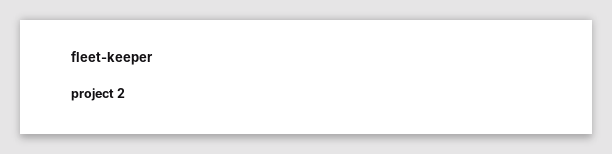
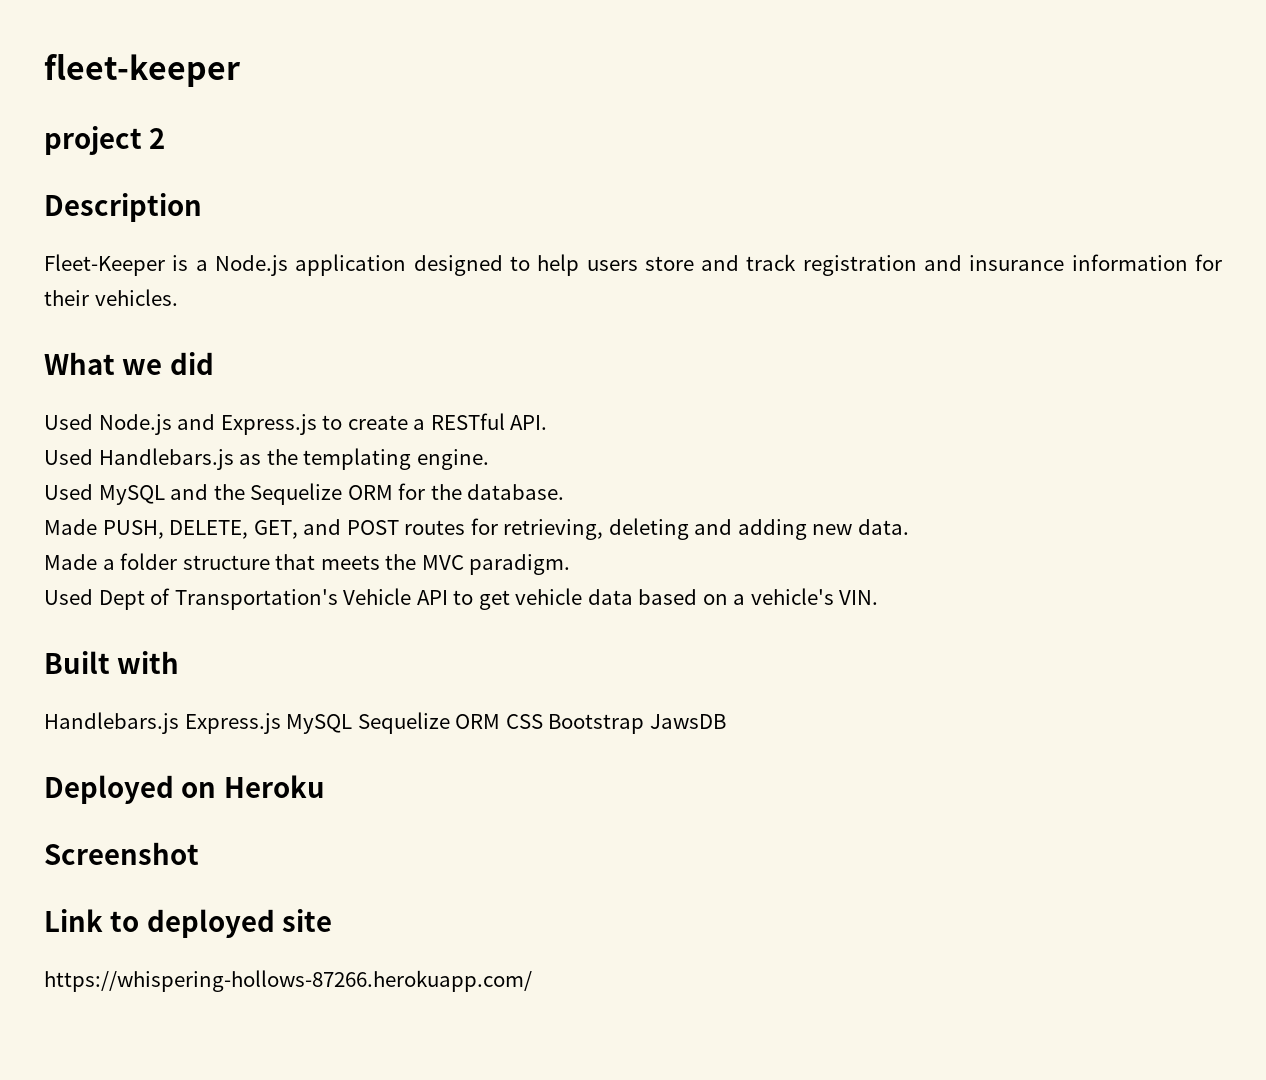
+ Description
+ Fleet-Keeper is a Node.js application designed to help users store and track registration and insurance information for their vehicles.
+ What we did
+ Used Node.js and Express.js to create a RESTful API.
+ Used Handlebars.js as the templating engine.
+ Used MySQL and the Sequelize ORM for the database.
+ Made PUSH, DELETE, GET, and POST routes for retrieving, deleting and adding new data.
+ Made a folder structure that meets the MVC paradigm.
+ Used Dept of Transportation's Vehicle API to get vehicle data based on a vehicle's VIN.
+ Built with
+ Handlebars.js Express.js MySQL Sequelize ORM CSS Bootstrap JawsDB
+ Deployed on Heroku
+ Screenshot
+ Link to deployed site
+ https://whispering-hollows-87266.herokuapp.com/

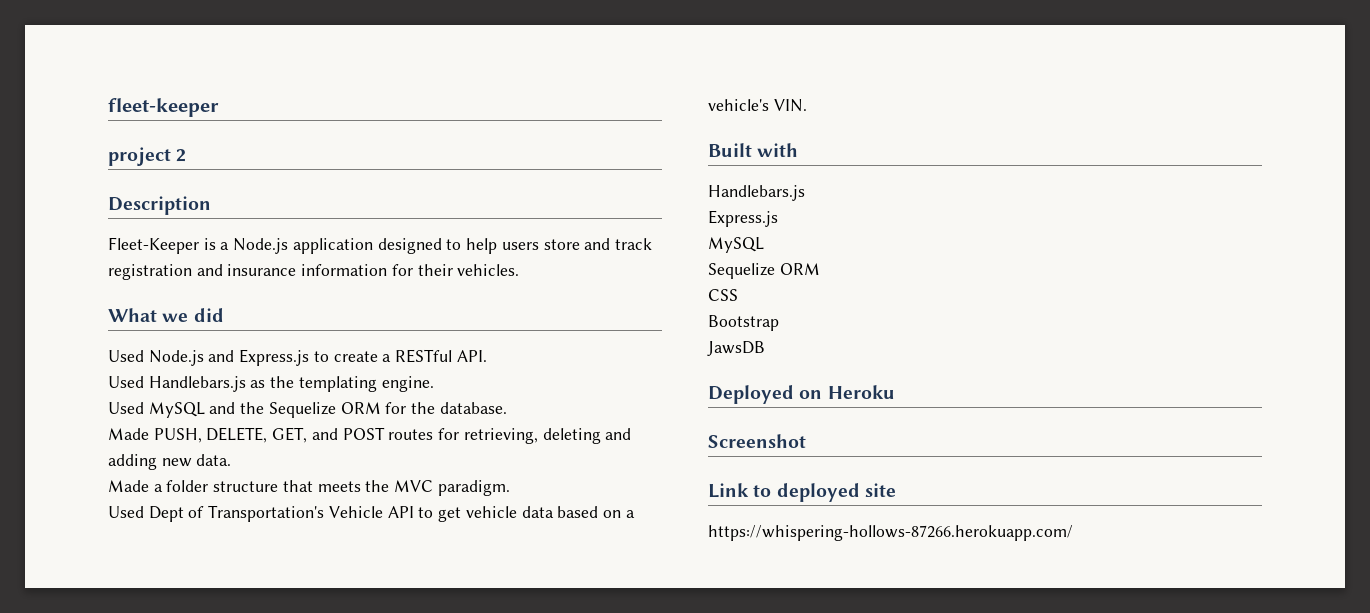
  Built with
- Handlebars.js Express.js MySQL Sequelize ORM CSS Bootstrap JawsDB
+ Handlebars.js
+ Express.js
+ MySQL
+ Sequelize ORM
+ CSS
+ Bootstrap
+ JawsDB

